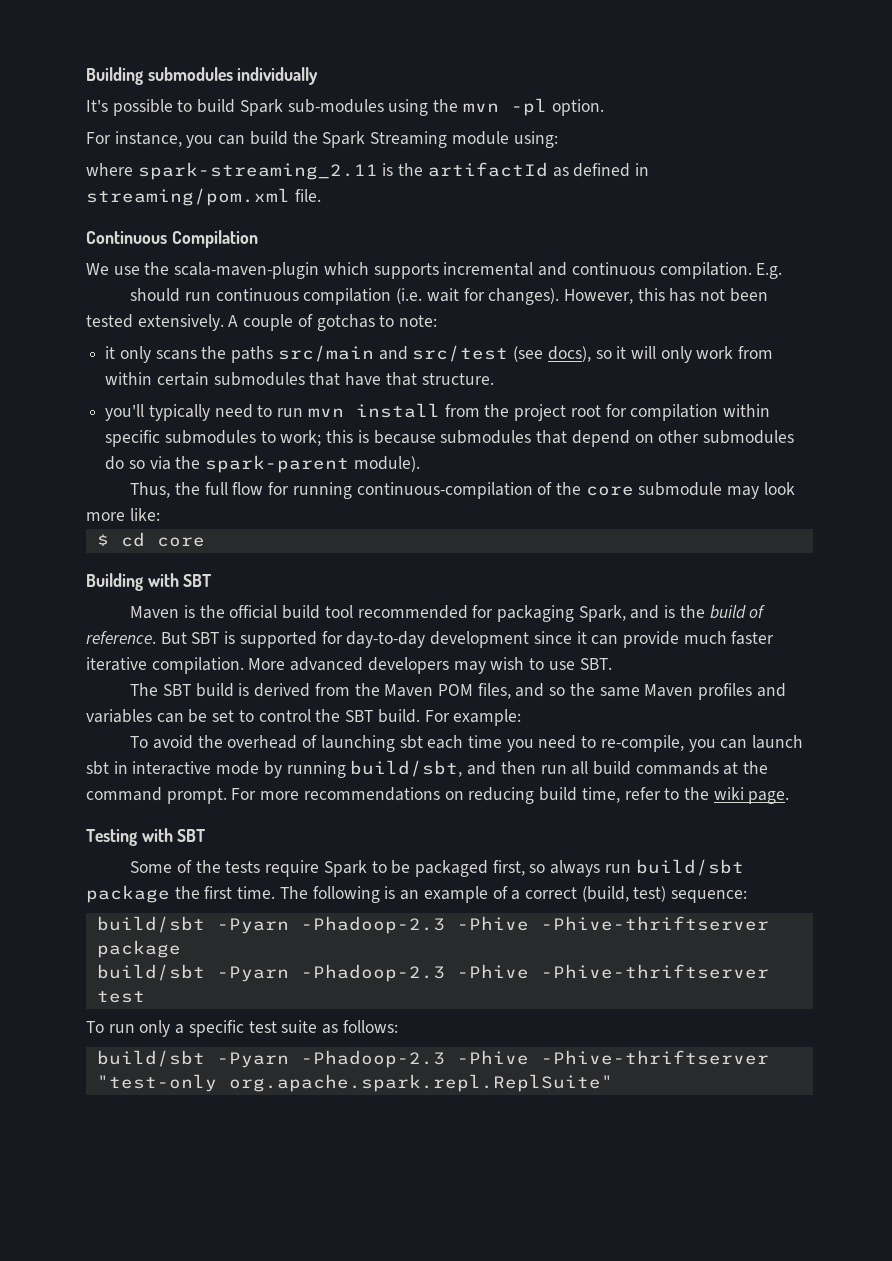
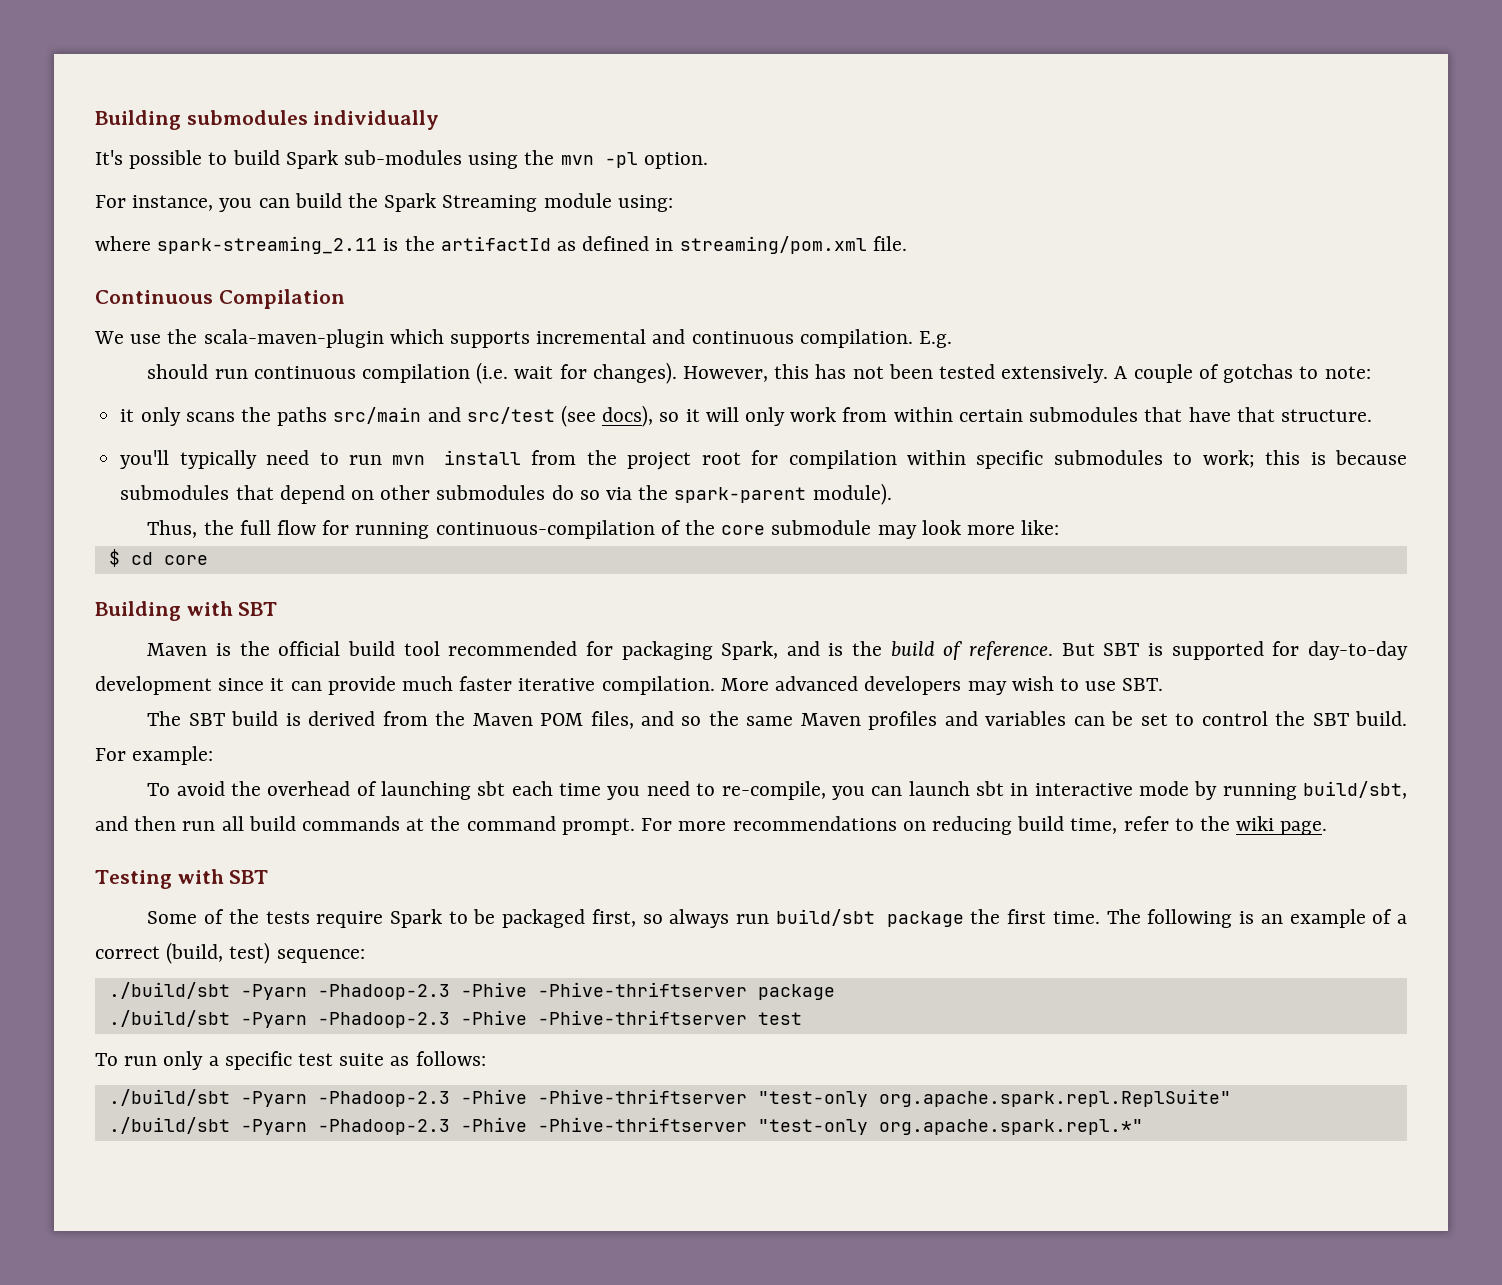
- build/sbt -Pyarn -Phadoop-2.3 -Phive -Phive-thriftserver package
+ ./build/sbt -Pyarn -Phadoop-2.3 -Phive -Phive-thriftserver package
- build/sbt -Pyarn -Phadoop-2.3 -Phive -Phive-thriftserver test
+ ./build/sbt -Pyarn -Phadoop-2.3 -Phive -Phive-thriftserver test
- build/sbt -Pyarn -Phadoop-2.3 -Phive -Phive-thriftserver "test-only org.apache.spark.repl.ReplSuite"
+ ./build/sbt -Pyarn -Phadoop-2.3 -Phive -Phive-thriftserver "test-only org.apache.spark.repl.ReplSuite"
+ ./build/sbt -Pyarn -Phadoop-2.3 -Phive -Phive-thriftserver "test-only org.apache.spark.repl.*"

